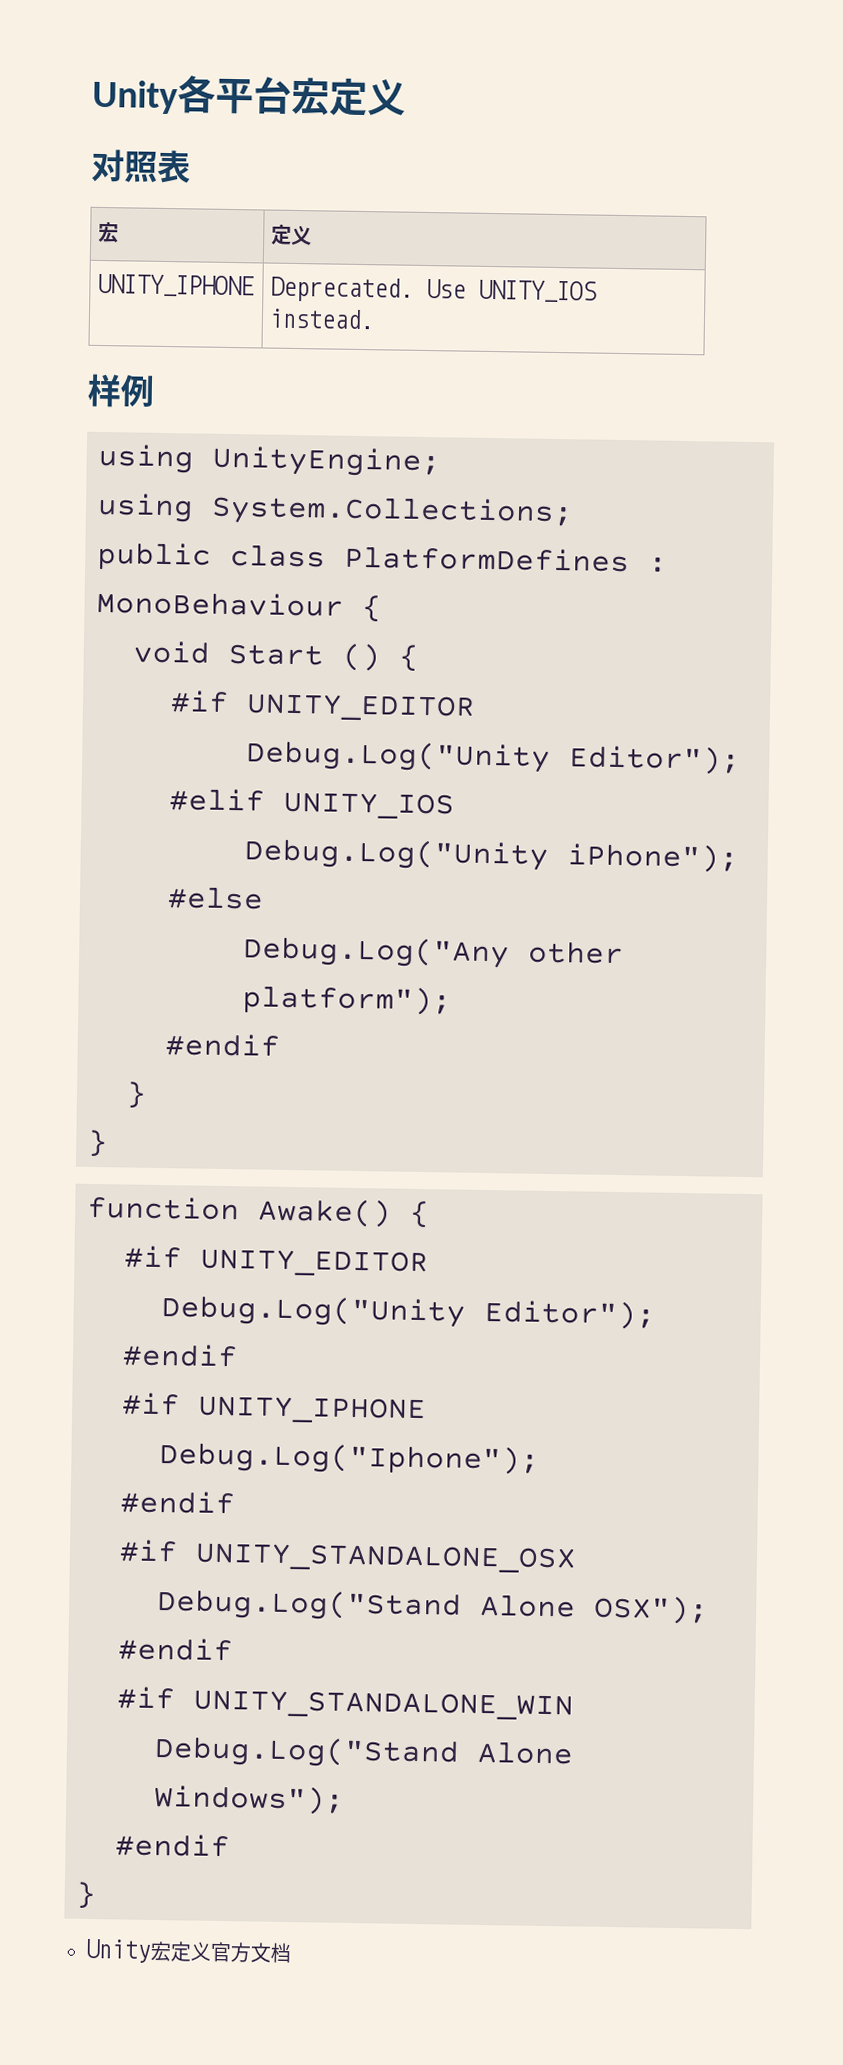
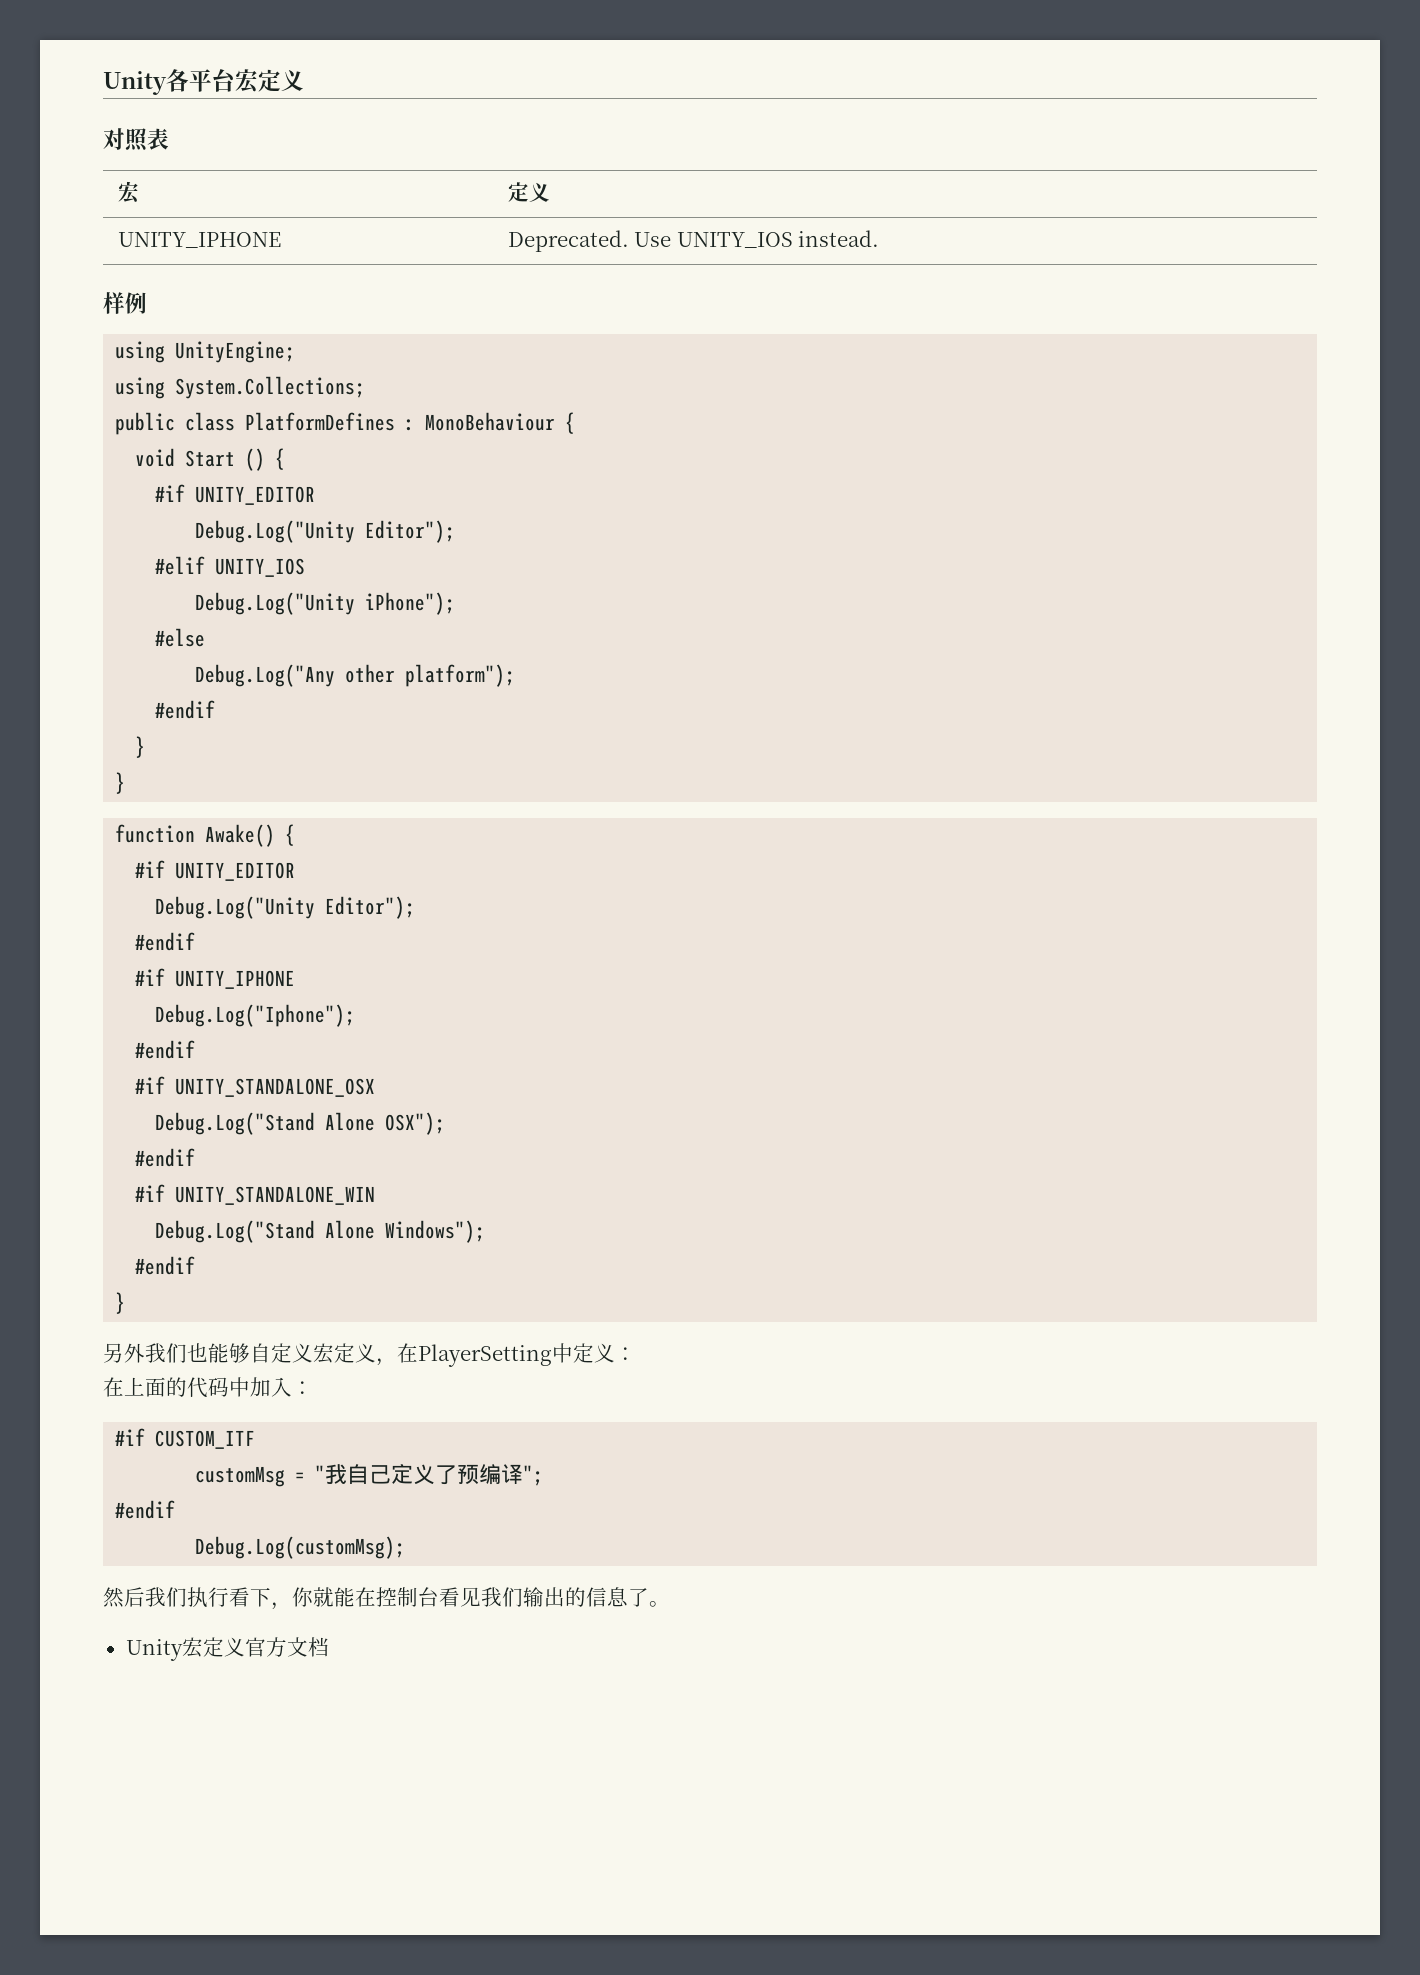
+ 另外我们也能够自定义宏定义，在PlayerSetting中定义：
+ 在上面的代码中加入：
+ #if CUSTOM_ITF
+ customMsg = "我自己定义了预编译";
+ #endif
+ Debug.Log(customMsg);
+ 然后我们执行看下，你就能在控制台看见我们输出的信息了。

